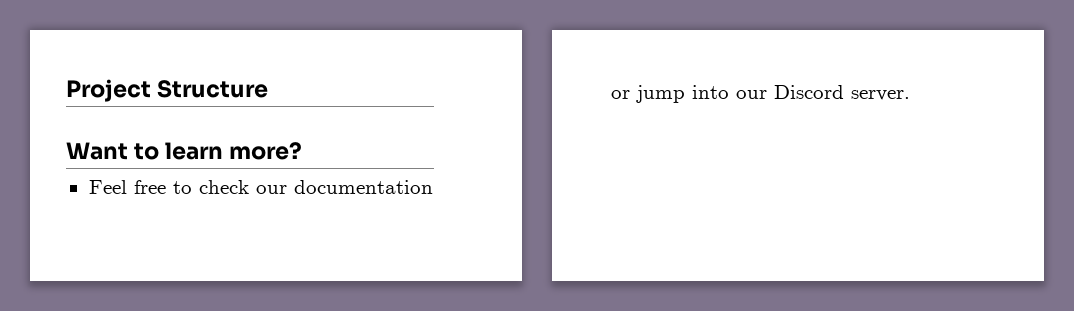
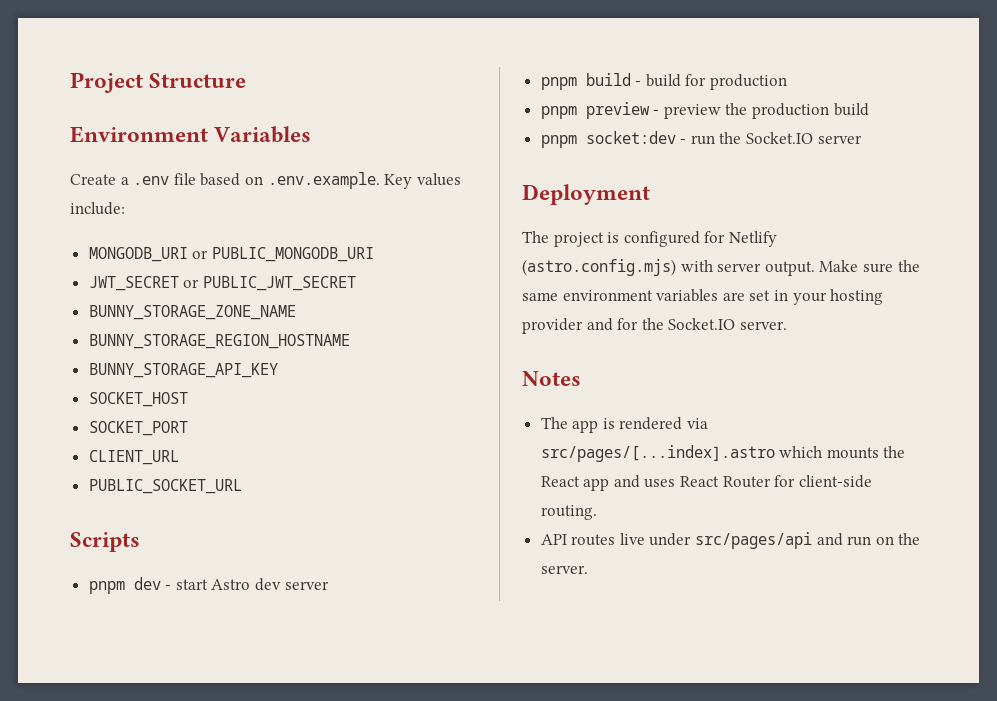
- Want to learn more?
- Feel free to check our documentation or jump into our Discord server.
+ Environment Variables
+ Create a .env file based on .env.example. Key values include:
+ MONGODB_URI or PUBLIC_MONGODB_URI
+ JWT_SECRET or PUBLIC_JWT_SECRET
+ BUNNY_STORAGE_ZONE_NAME
+ BUNNY_STORAGE_REGION_HOSTNAME
+ BUNNY_STORAGE_API_KEY
+ SOCKET_HOST
+ SOCKET_PORT
+ CLIENT_URL
+ PUBLIC_SOCKET_URL
+ Scripts
+ pnpm dev - start Astro dev server
+ pnpm build - build for production
+ pnpm preview - preview the production build
+ pnpm socket:dev - run the Socket.IO server
+ Deployment
+ The project is configured for Netlify (astro.config.mjs) with server output. Make sure the same environment variables are set in your hosting provider and for the Socket.IO server.
+ Notes
+ The app is rendered via src/pages/[...index].astro which mounts the React app and uses React Router for client-side routing.
+ API routes live under src/pages/api and run on the server.

